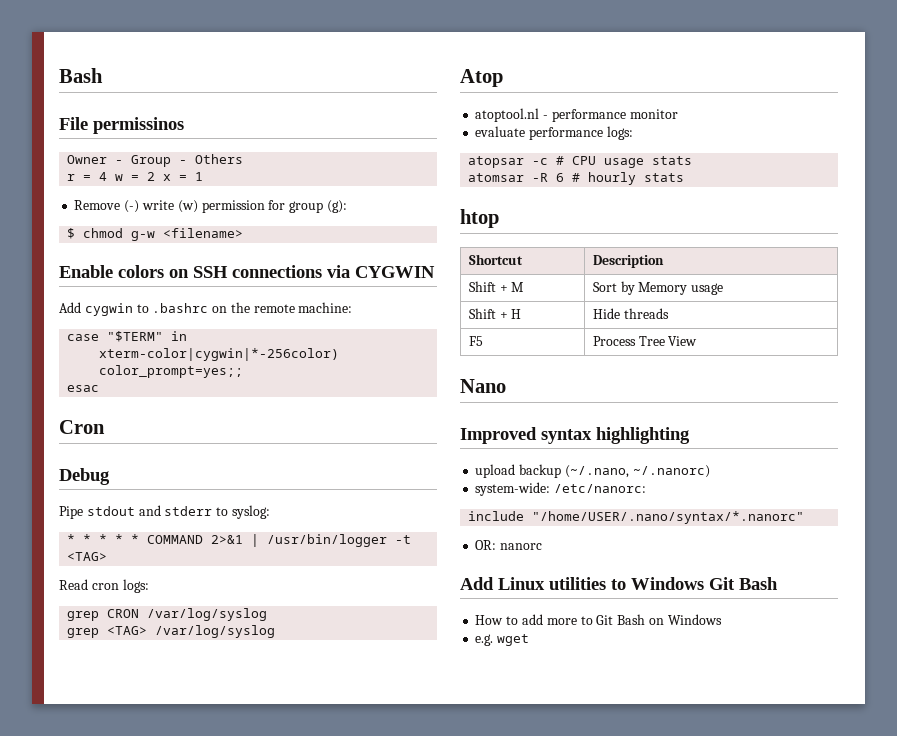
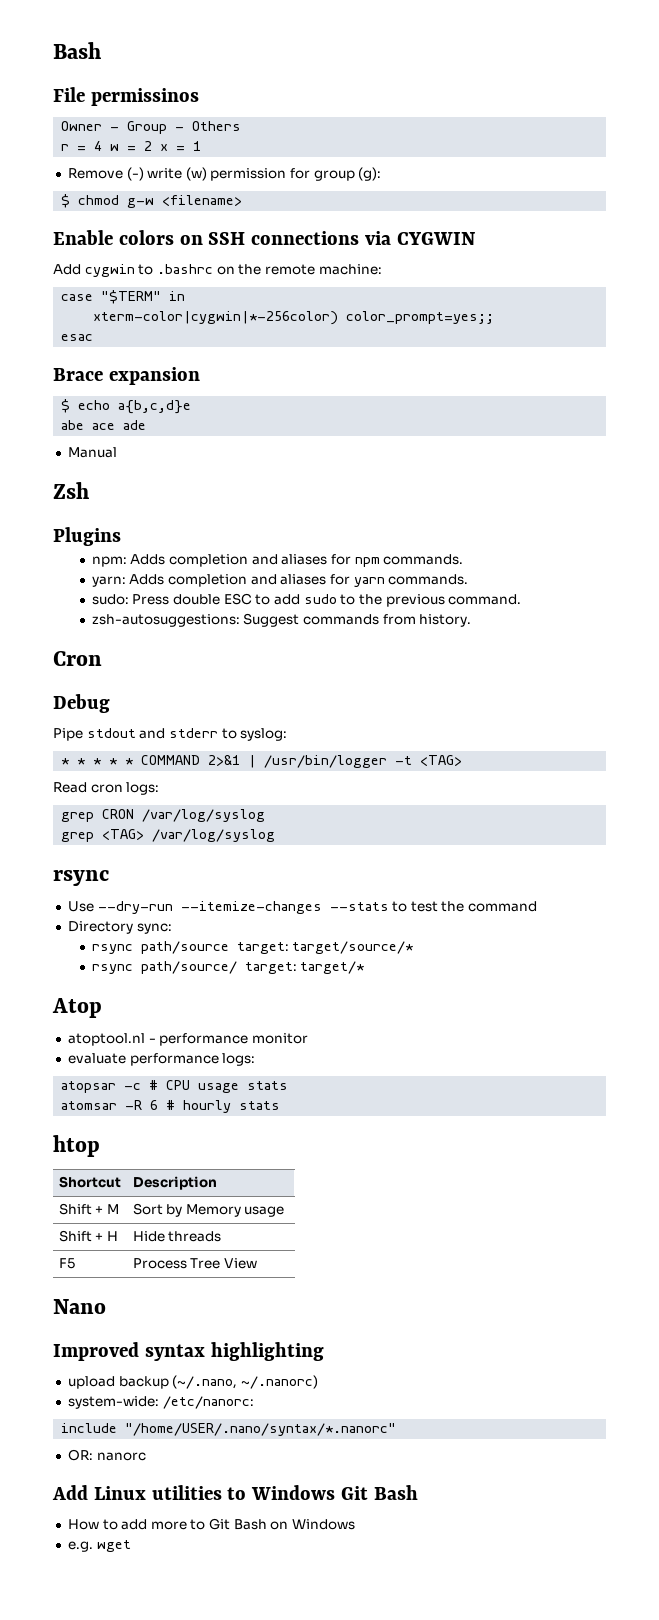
+ Brace expansion
+ $ echo a{b,c,d}e
+ abe ace ade
+ Manual
+ Zsh
+ Plugins
+ npm: Adds completion and aliases for npm commands.
+ yarn: Adds completion and aliases for yarn commands.
+ sudo: Press double ESC to add sudo to the previous command.
+ zsh-autosuggestions: Suggest commands from history.
  grep <TAG> /var/log/syslog
+ rsync
+ Use --dry-run --itemize-changes --stats to test the command
+ Directory sync:
+ rsync path/source target: target/source/*
+ rsync path/source/ target: target/*

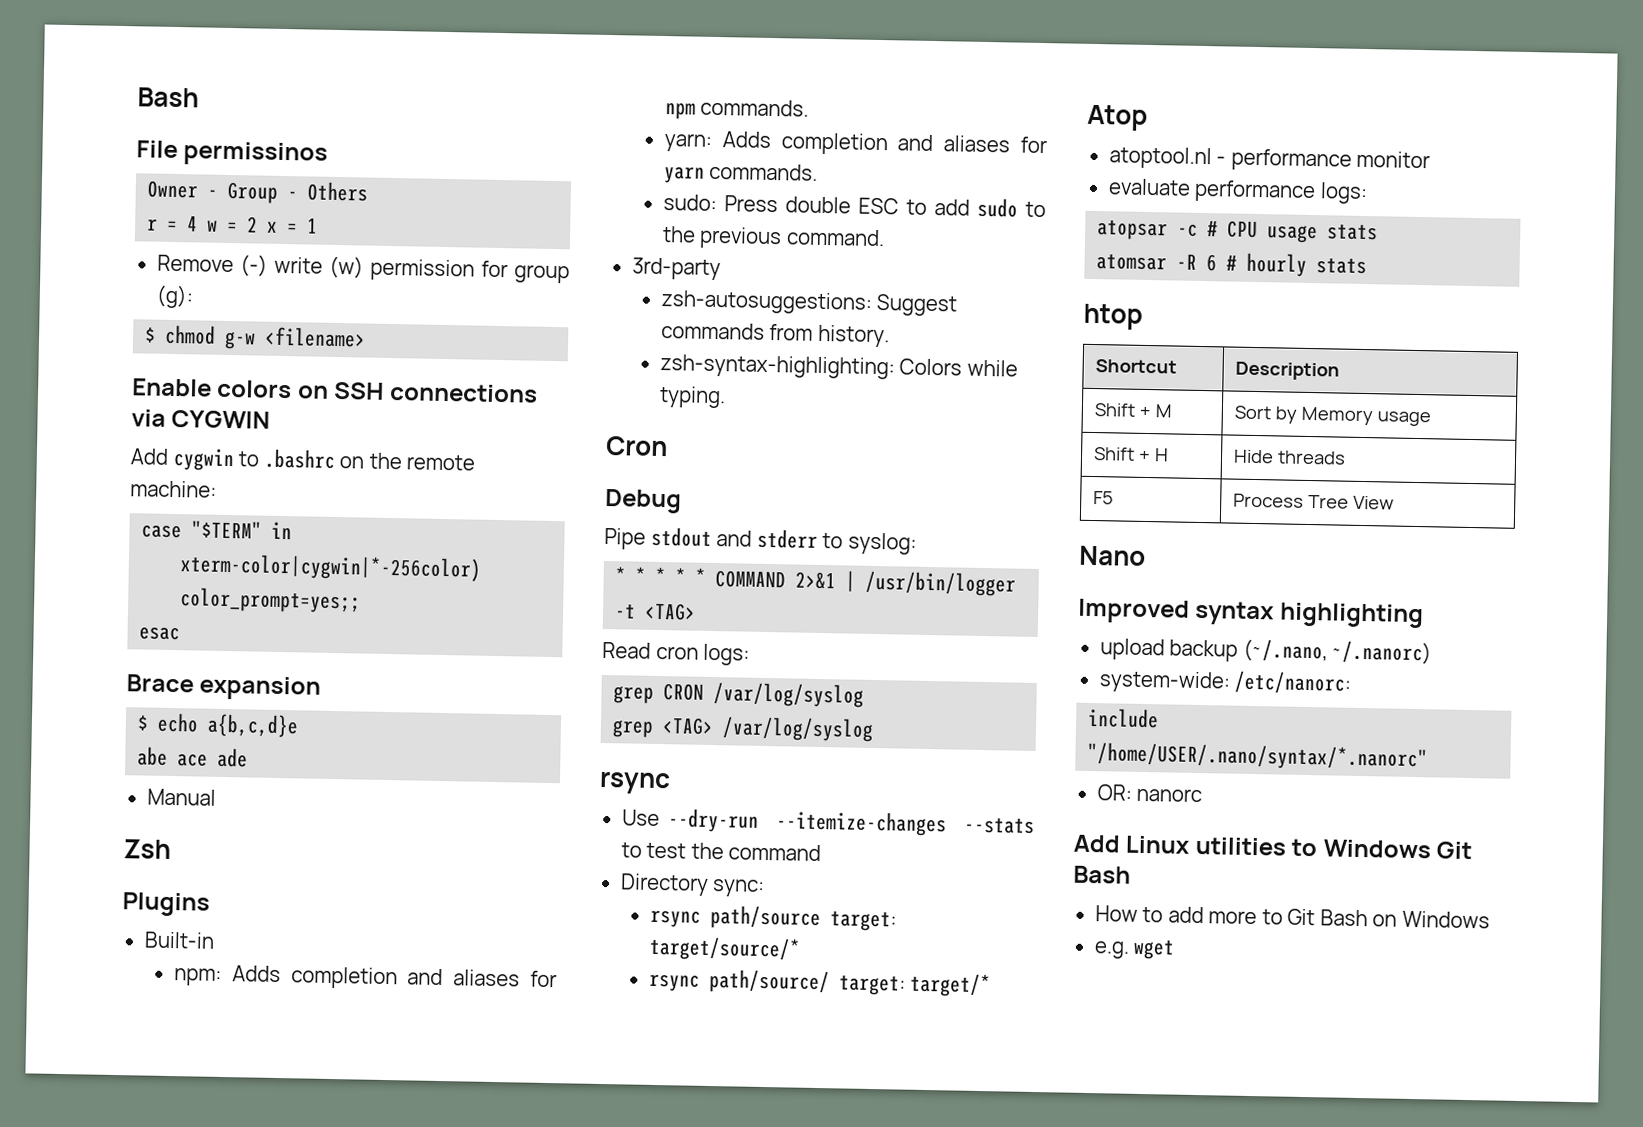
+ Built-in
+ 3rd-party
+ zsh-syntax-highlighting: Colors while typing.

